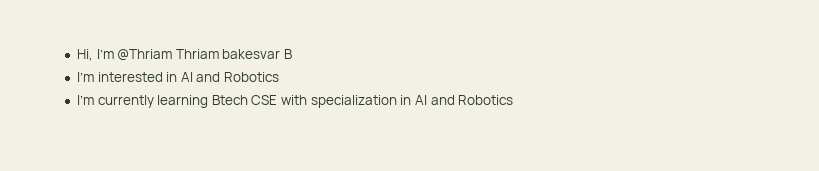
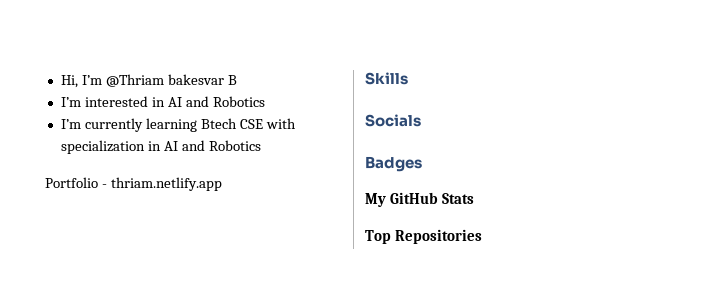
- Hi, I’m @Thriam Thriam bakesvar B
+ Hi, I’m @Thriam bakesvar B
+ Portfolio - thriam.netlify.app
+ Skills
+ Socials
+ Badges
+ My GitHub Stats
+ Top Repositories

